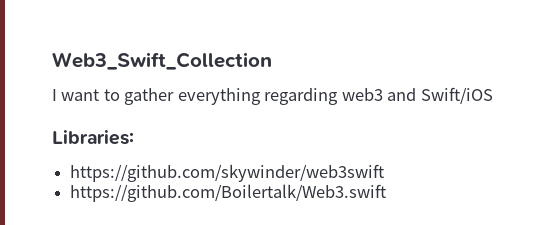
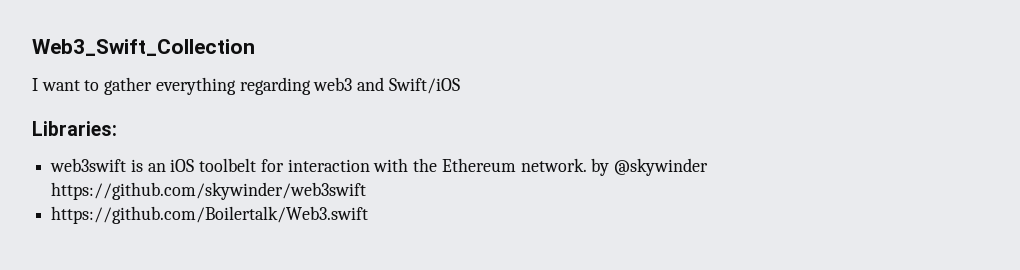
- https://github.com/skywinder/web3swift
+ web3swift is an iOS toolbelt for interaction with the Ethereum network. by @skywinder https://github.com/skywinder/web3swift

